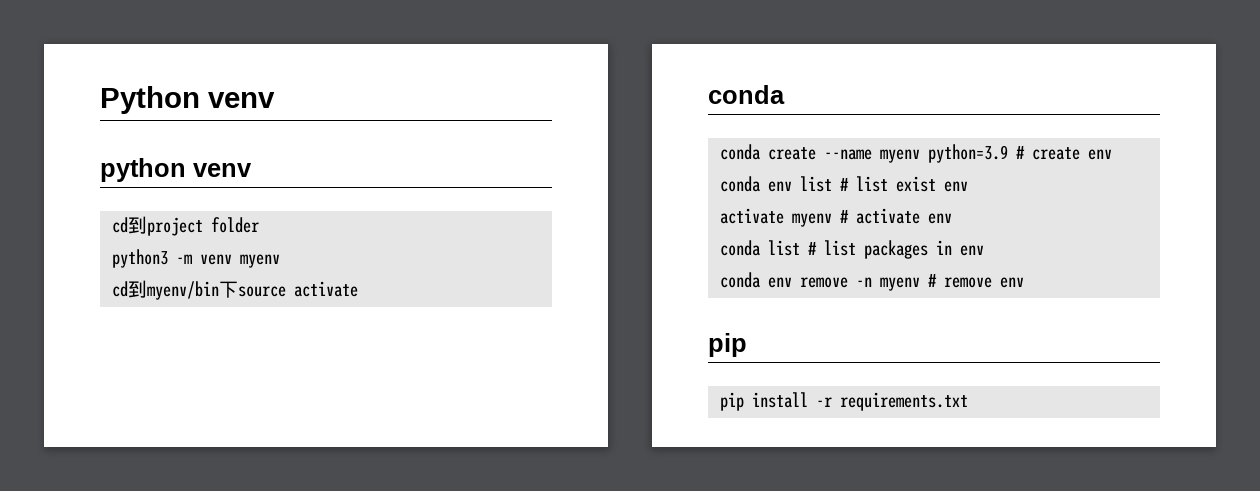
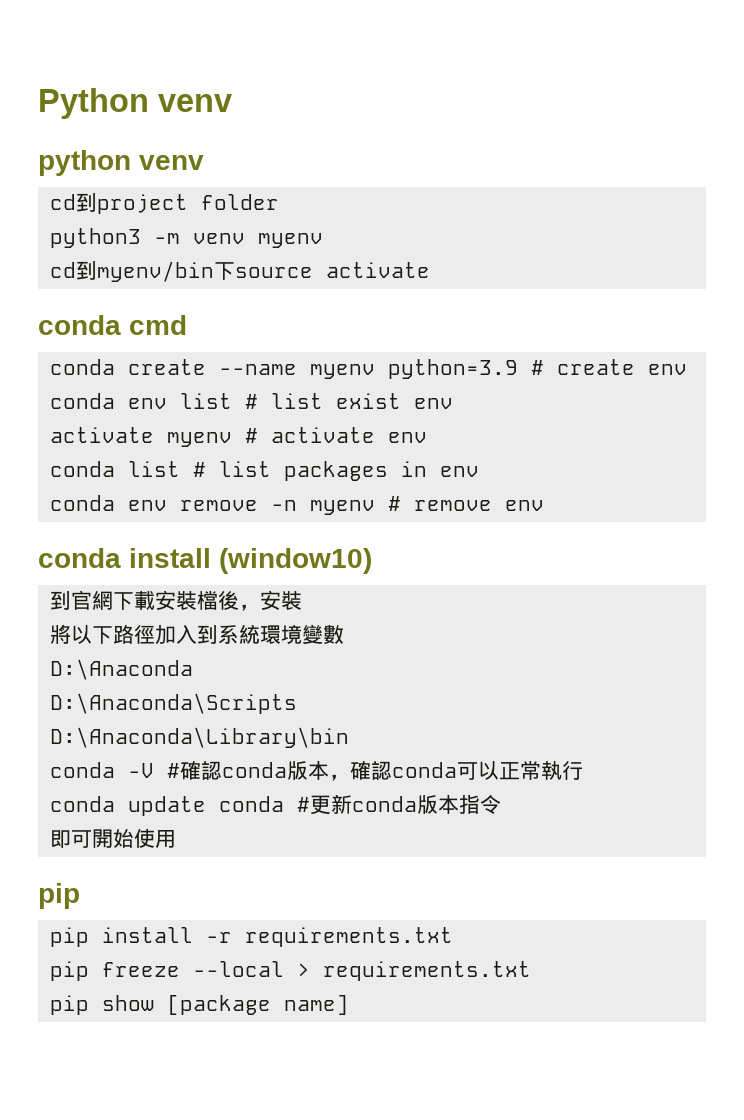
  cd到myenv/bin下source activate
- conda
+ conda cmd
+ conda install (window10)
+ 到官網下載安裝檔後，安裝
+ 將以下路徑加入到系統環境變數
+ D:\Anaconda
+ D:\Anaconda\Scripts
+ D:\Anaconda\Library\bin
+ conda -V #確認conda版本，確認conda可以正常執行
+ conda update conda #更新conda版本指令
+ 即可開始使用
+ pip freeze --local > requirements.txt
+ pip show [package name]

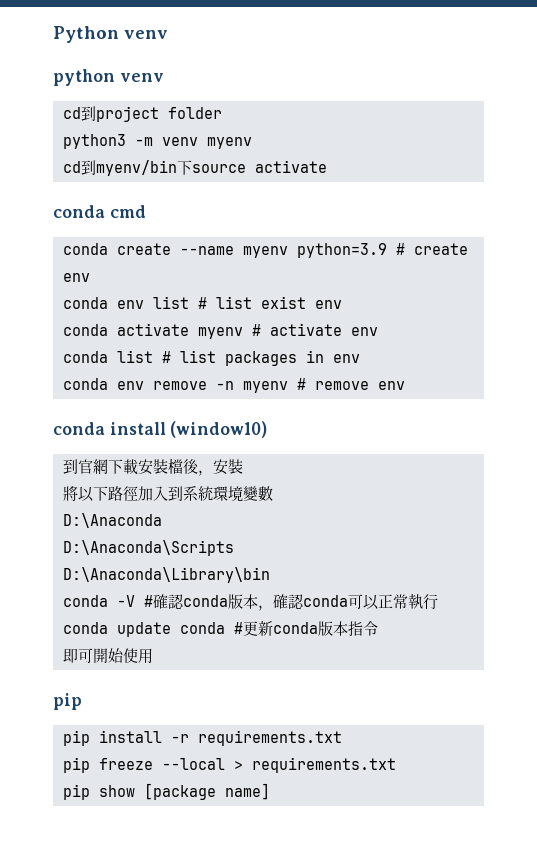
- activate myenv # activate env
+ conda activate myenv # activate env

